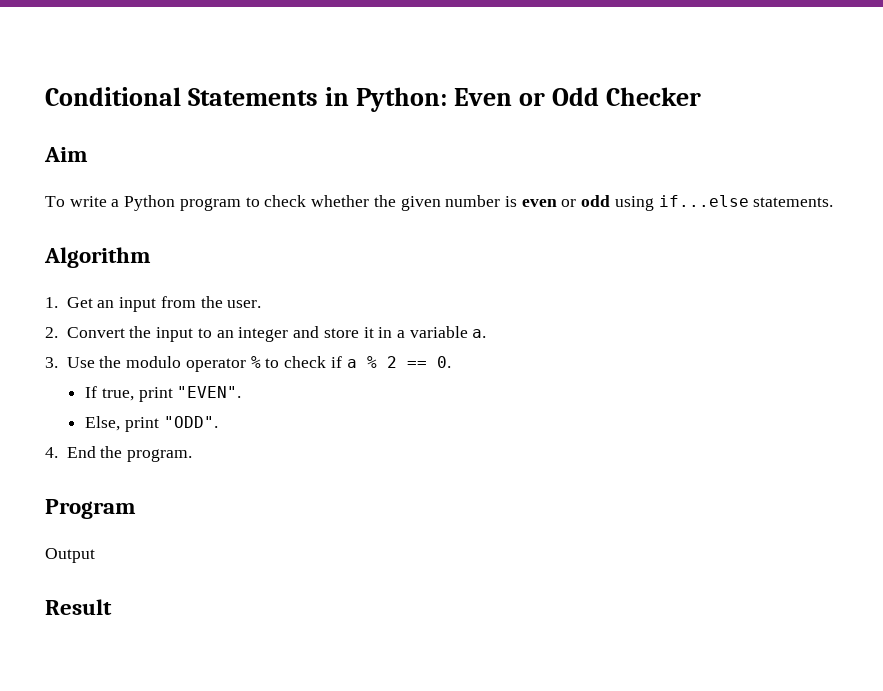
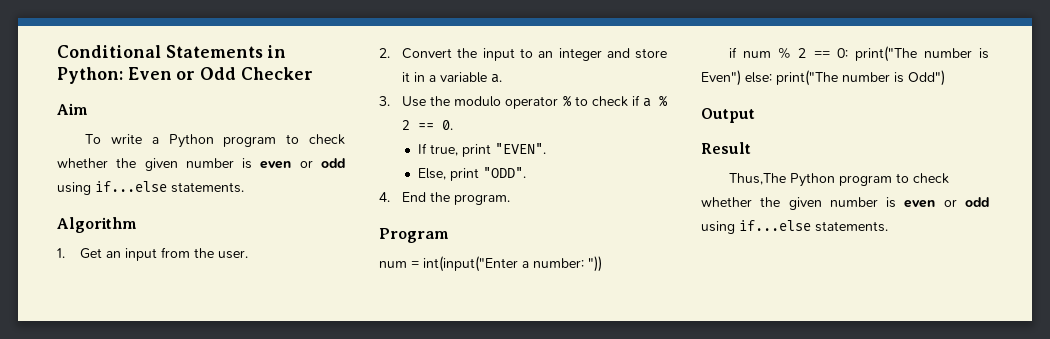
+ num = int(input("Enter a number: "))
+ if num % 2 == 0: print("The number is Even") else: print("The number is Odd")
  Output
  Result
+ Thus,The Python program to check whether the given number is even or odd using if...else statements.

